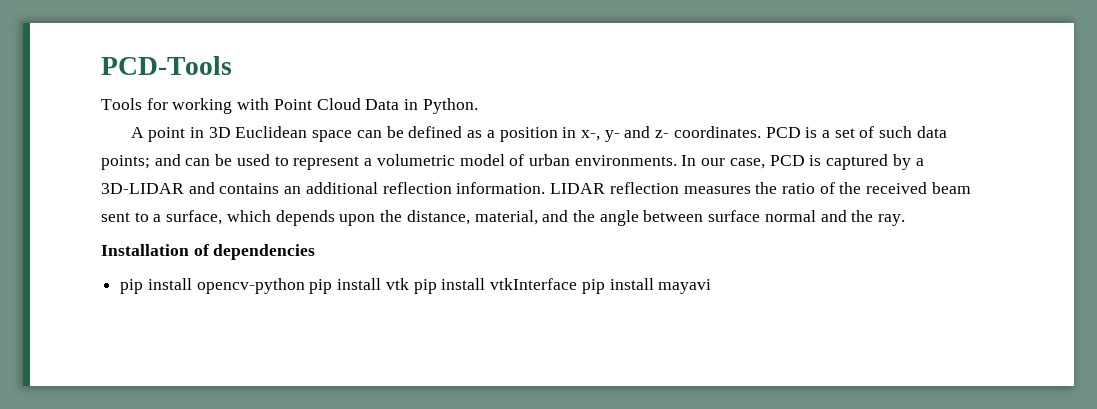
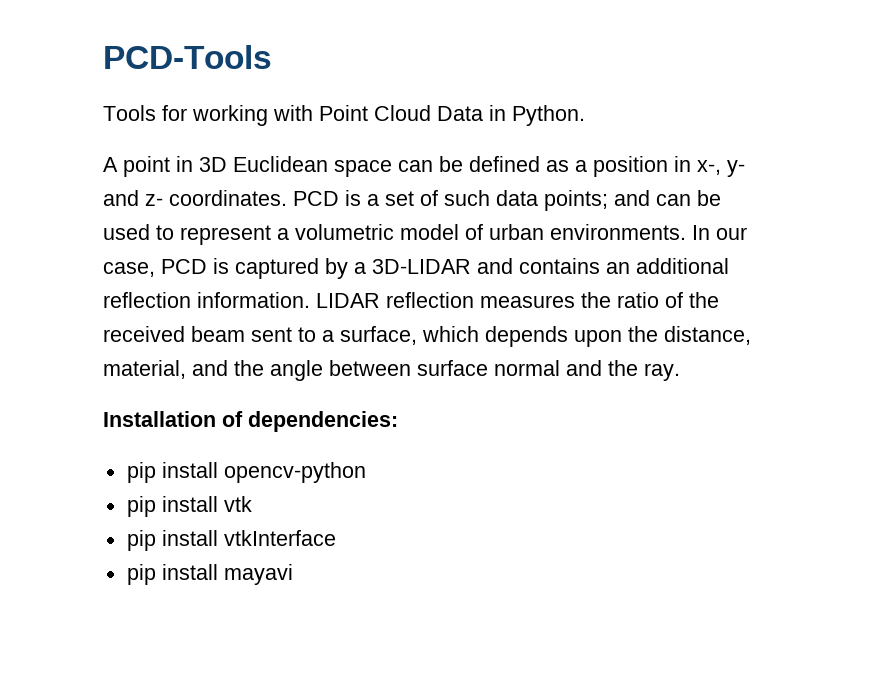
- Installation of dependencies
+ Installation of dependencies:
- pip install opencv-python pip install vtk pip install vtkInterface pip install mayavi
+ pip install opencv-python
+ pip install vtk
+ pip install vtkInterface
+ pip install mayavi

